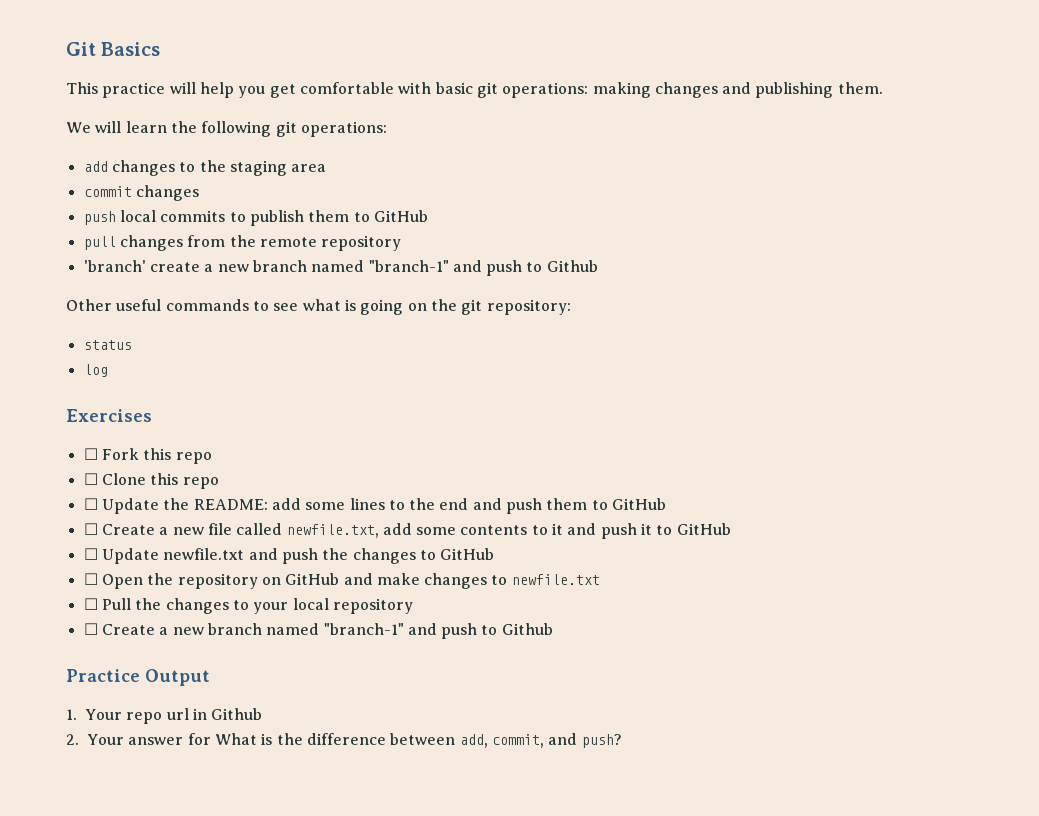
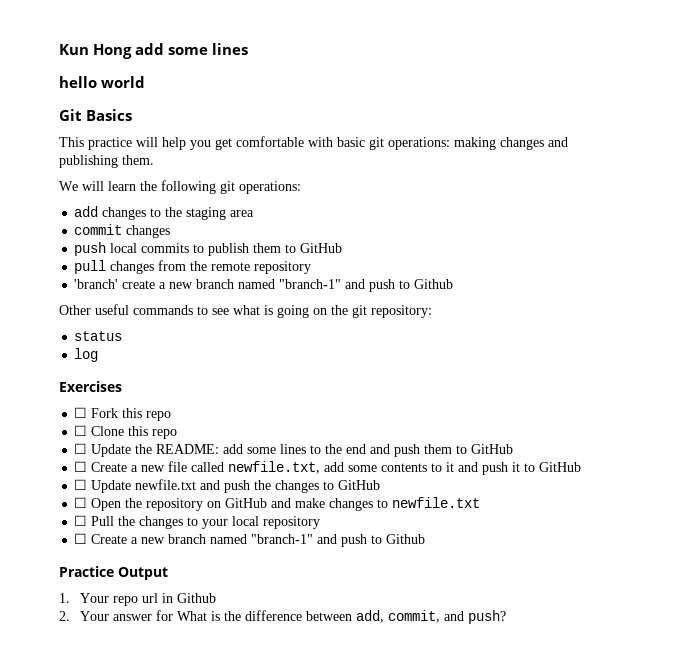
+ Kun Hong add some lines
+ hello world

